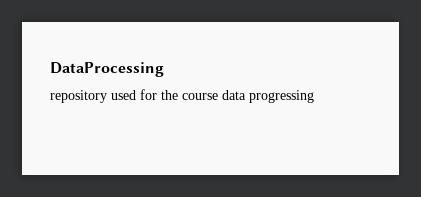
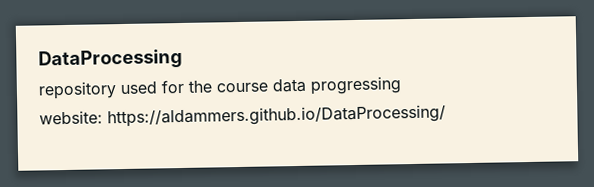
+ website: https://aldammers.github.io/DataProcessing/

